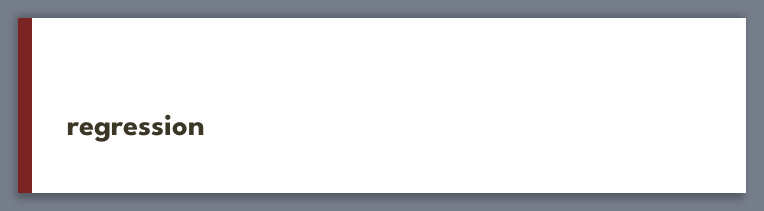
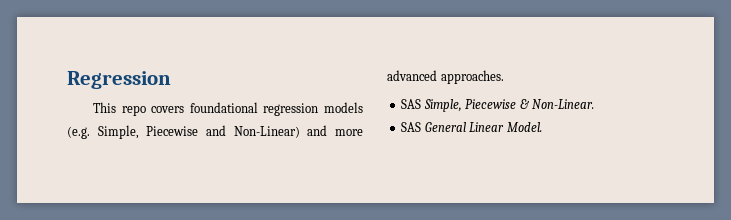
- regression
+ Regression
+ This repo covers foundational regression models (e.g. Simple, Piecewise and Non-Linear) and more advanced approaches.
+ SAS Simple, Piecewise & Non-Linear.
+ SAS General Linear Model.

